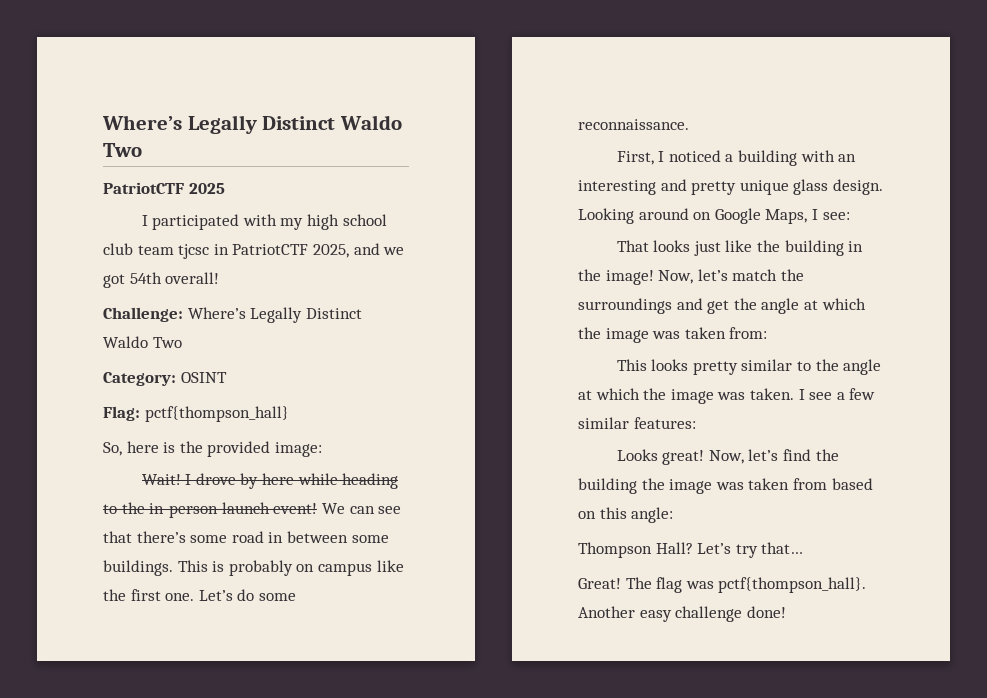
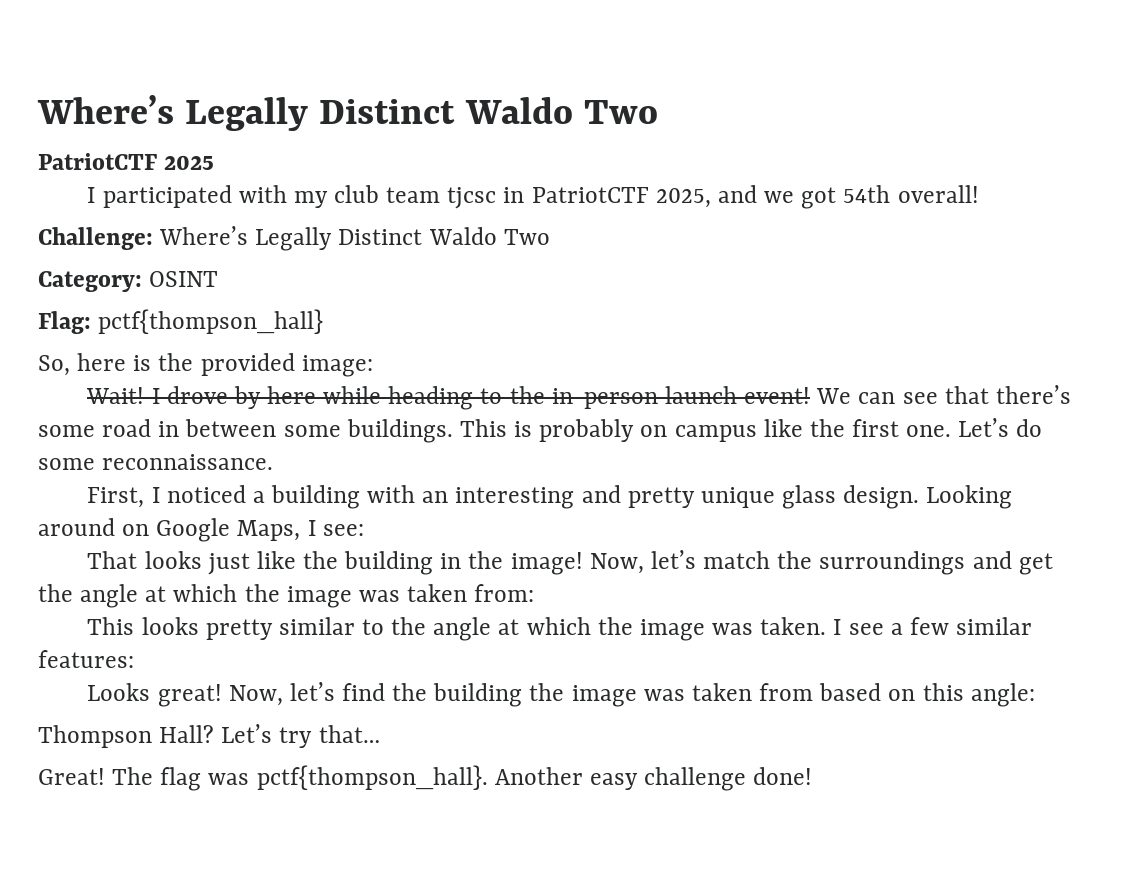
- I participated with my high school club team tjcsc in PatriotCTF 2025, and we got 54th overall!
+ I participated with my club team tjcsc in PatriotCTF 2025, and we got 54th overall!

